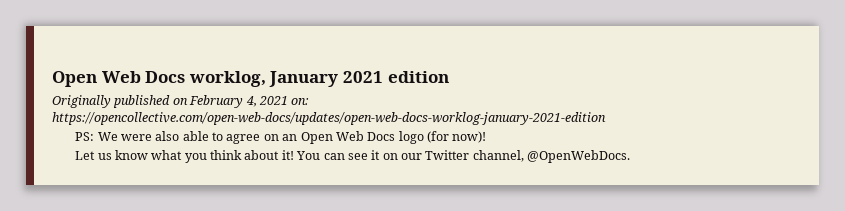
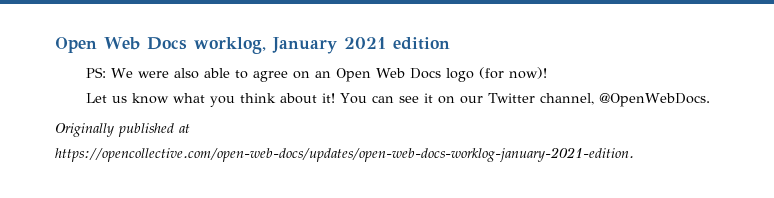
- Originally published on February 4, 2021 on: https://opencollective.com/open-web-docs/updates/open-web-docs-worklog-january-2021-edition
+ Originally published at https://opencollective.com/open-web-docs/updates/open-web-docs-worklog-january-2021-edition.

